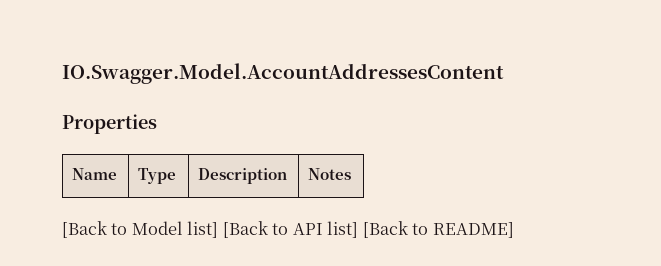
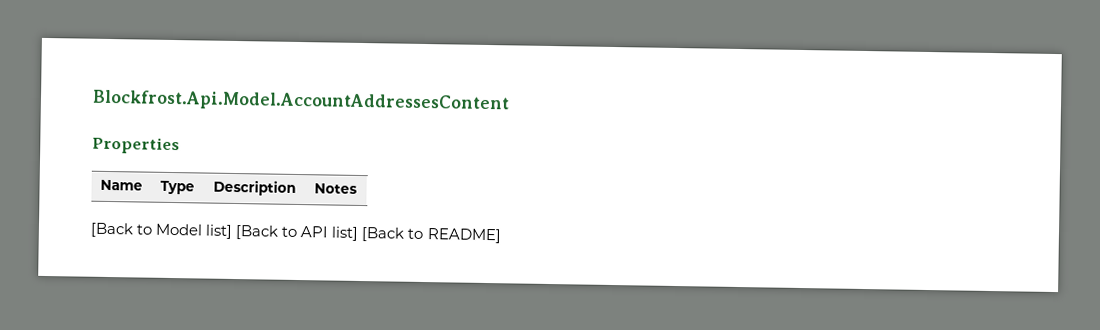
- IO.Swagger.Model.AccountAddressesContent
+ Blockfrost.Api.Model.AccountAddressesContent

